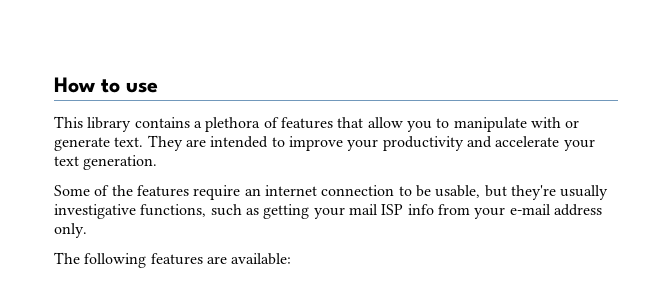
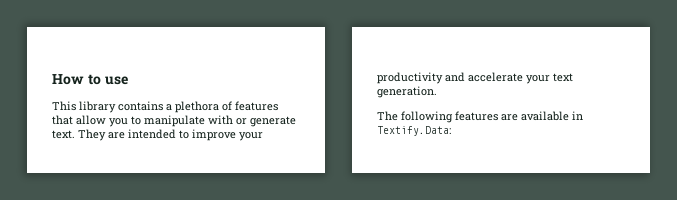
- Some of the features require an internet connection to be usable, but they're usually investigative functions, such as getting your mail ISP info from your e-mail address only.
- The following features are available:
+ The following features are available in Textify.Data:

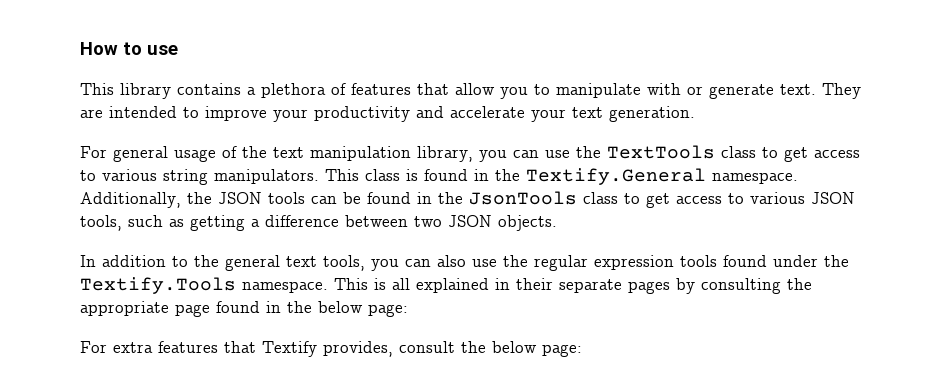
- The following features are available in Textify.Data:
+ For general usage of the text manipulation library, you can use the TextTools class to get access to various string manipulators. This class is found in the Textify.General namespace. Additionally, the JSON tools can be found in the JsonTools class to get access to various JSON tools, such as getting a difference between two JSON objects.
+ In addition to the general text tools, you can also use the regular expression tools found under the Textify.Tools namespace. This is all explained in their separate pages by consulting the appropriate page found in the below page:
+ For extra features that Textify provides, consult the below page:

